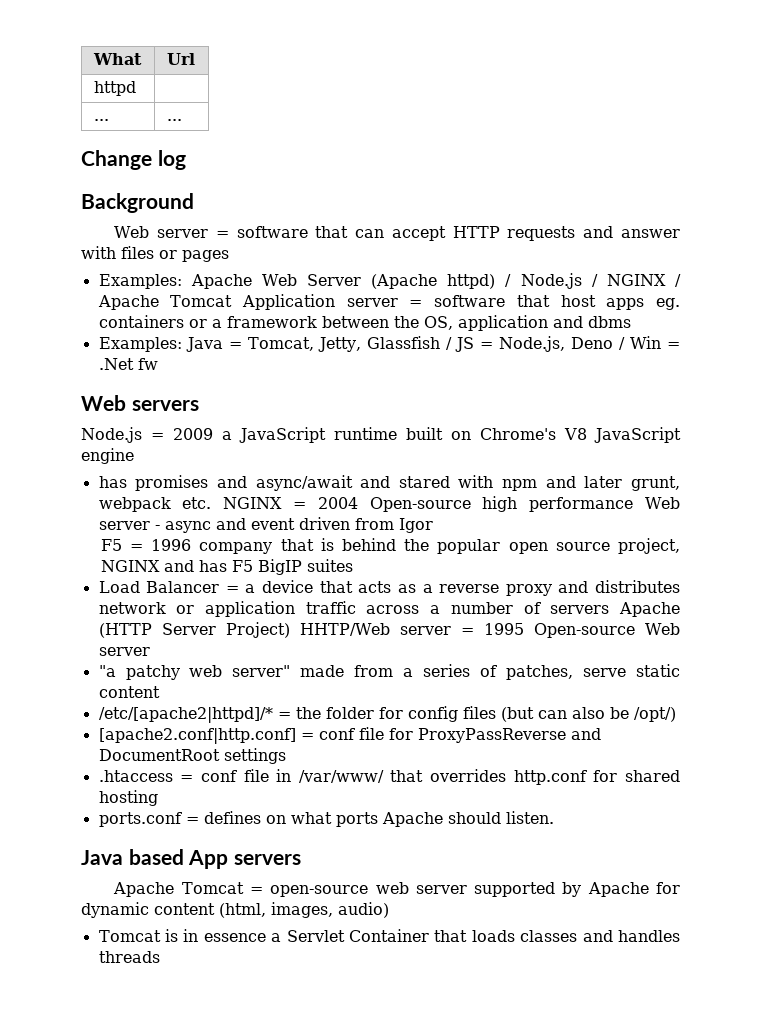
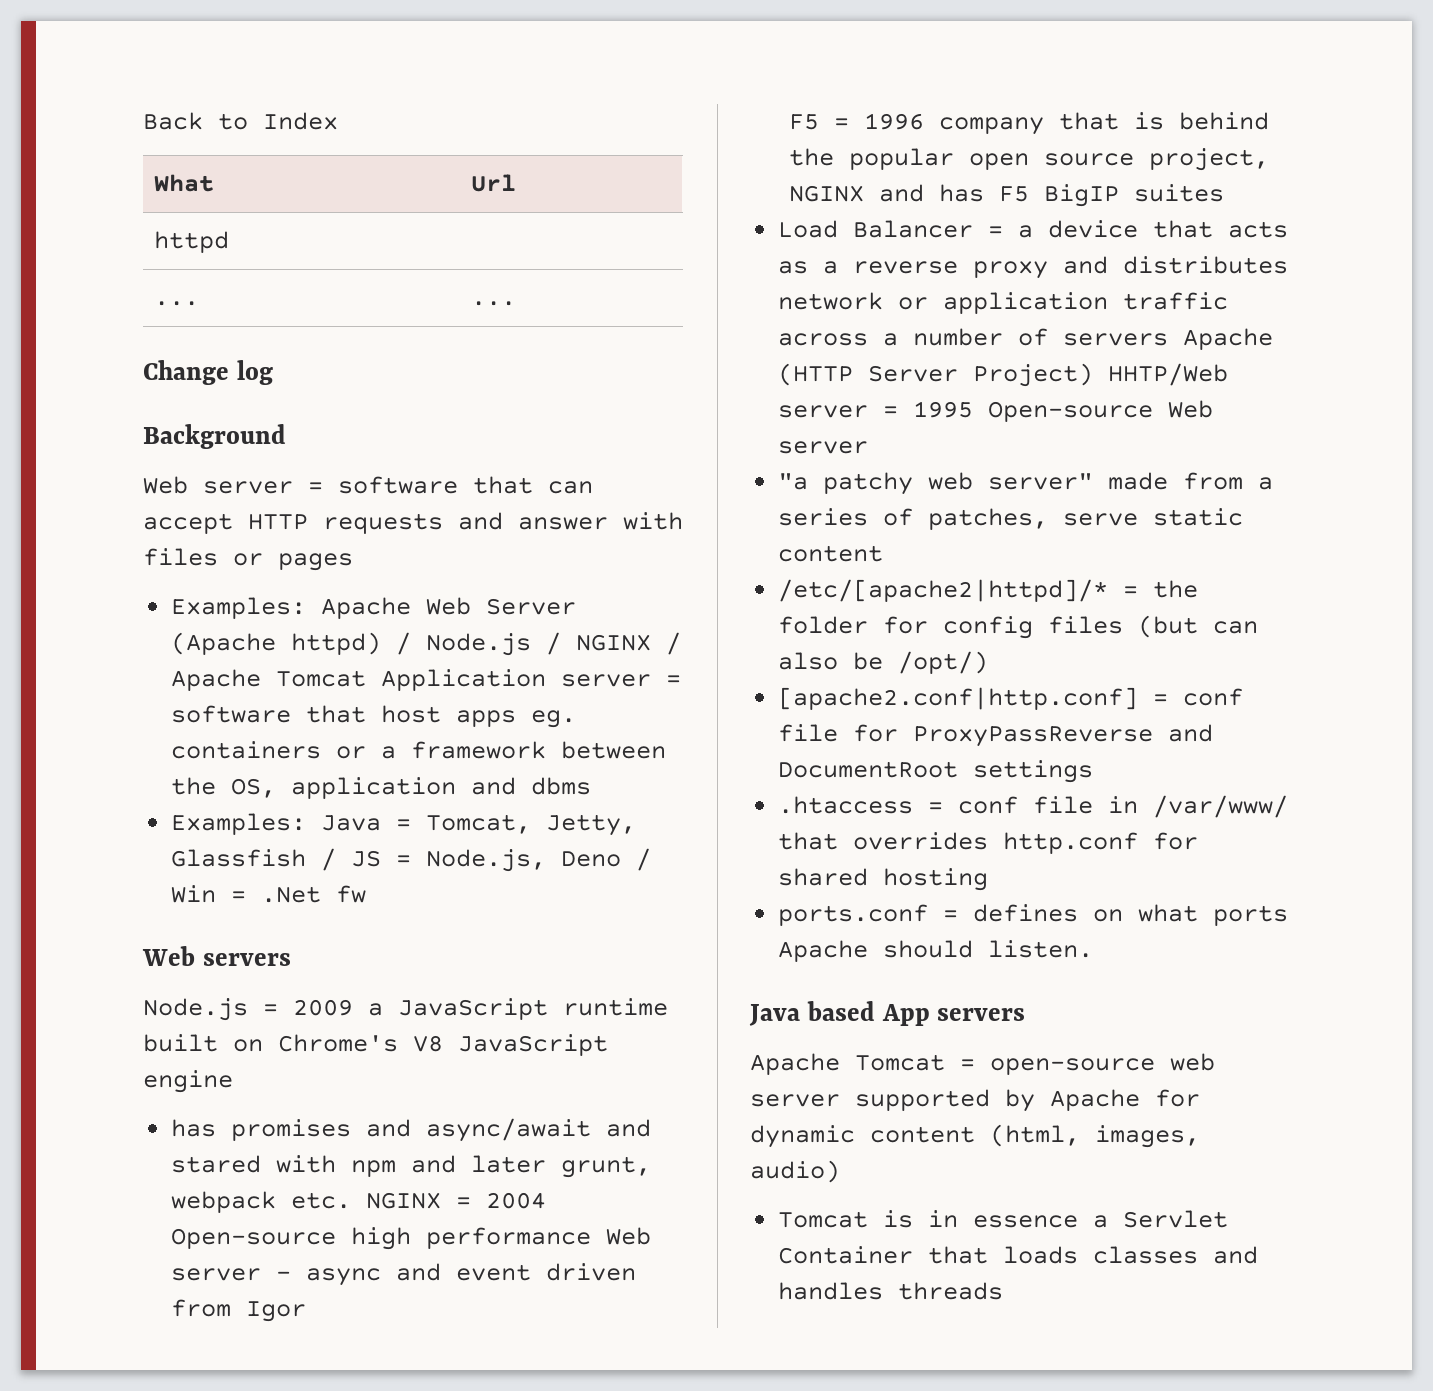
+ Back to Index

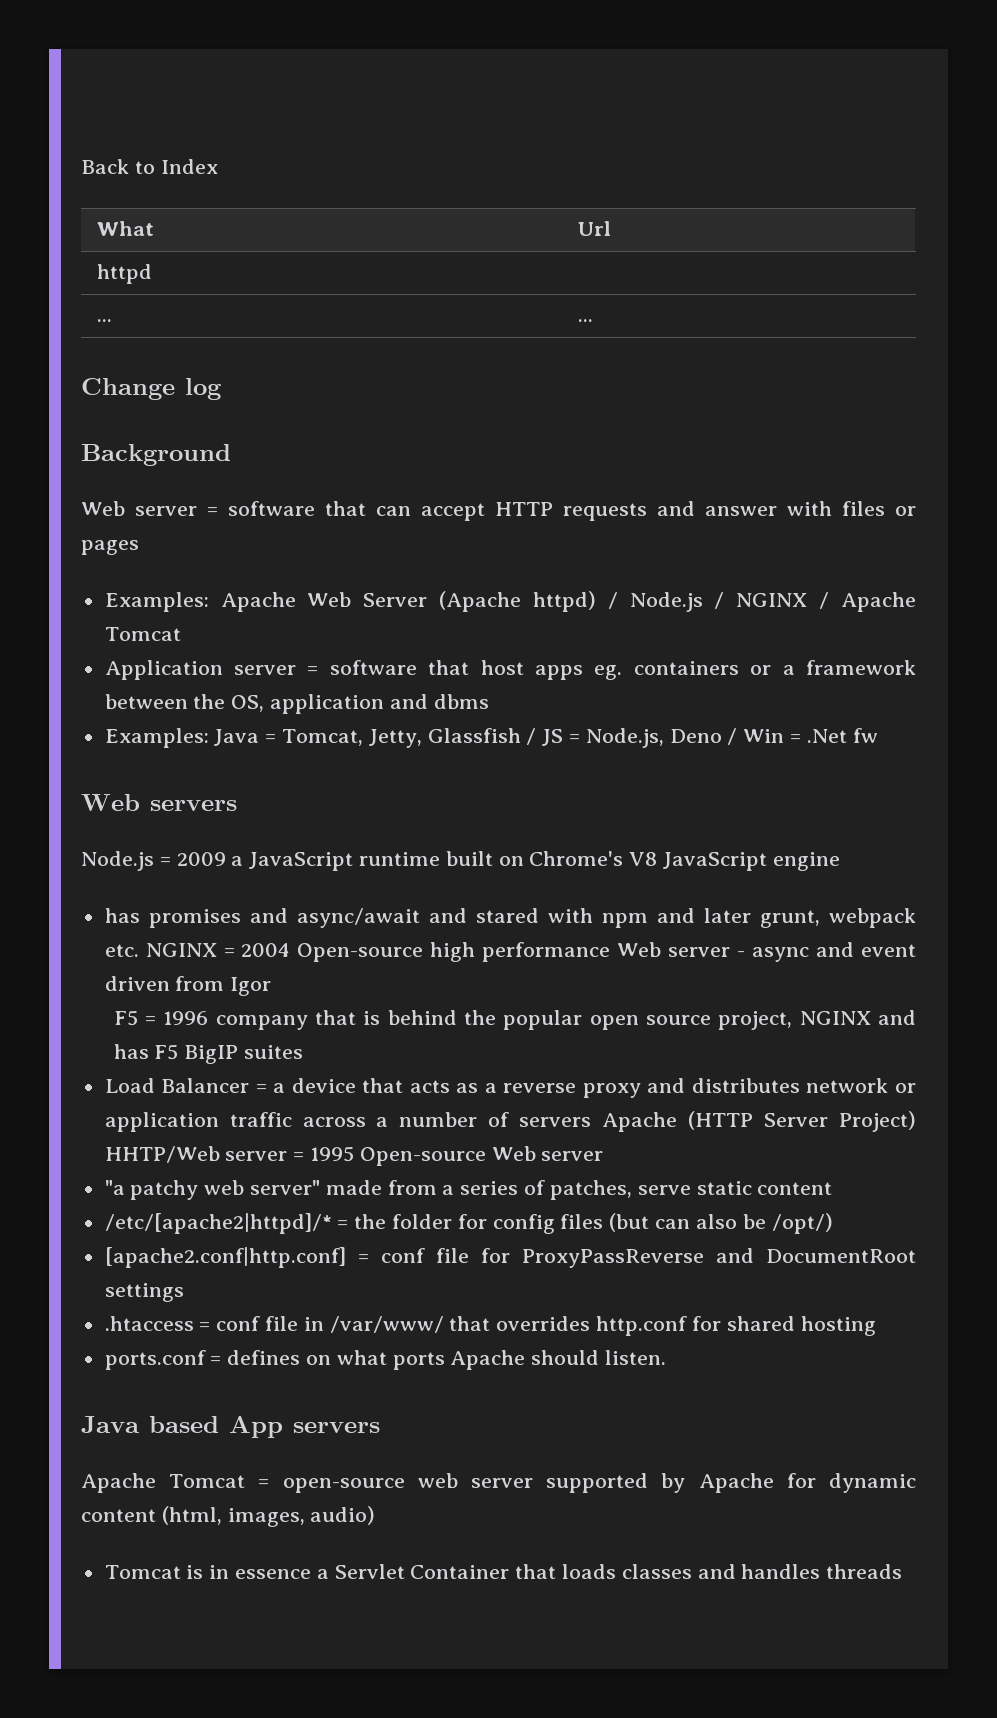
- Examples: Apache Web Server (Apache httpd) / Node.js / NGINX / Apache Tomcat Application server = software that host apps eg. containers or a framework between the OS, application and dbms
+ Examples: Apache Web Server (Apache httpd) / Node.js / NGINX / Apache Tomcat
+ Application server = software that host apps eg. containers or a framework between the OS, application and dbms

